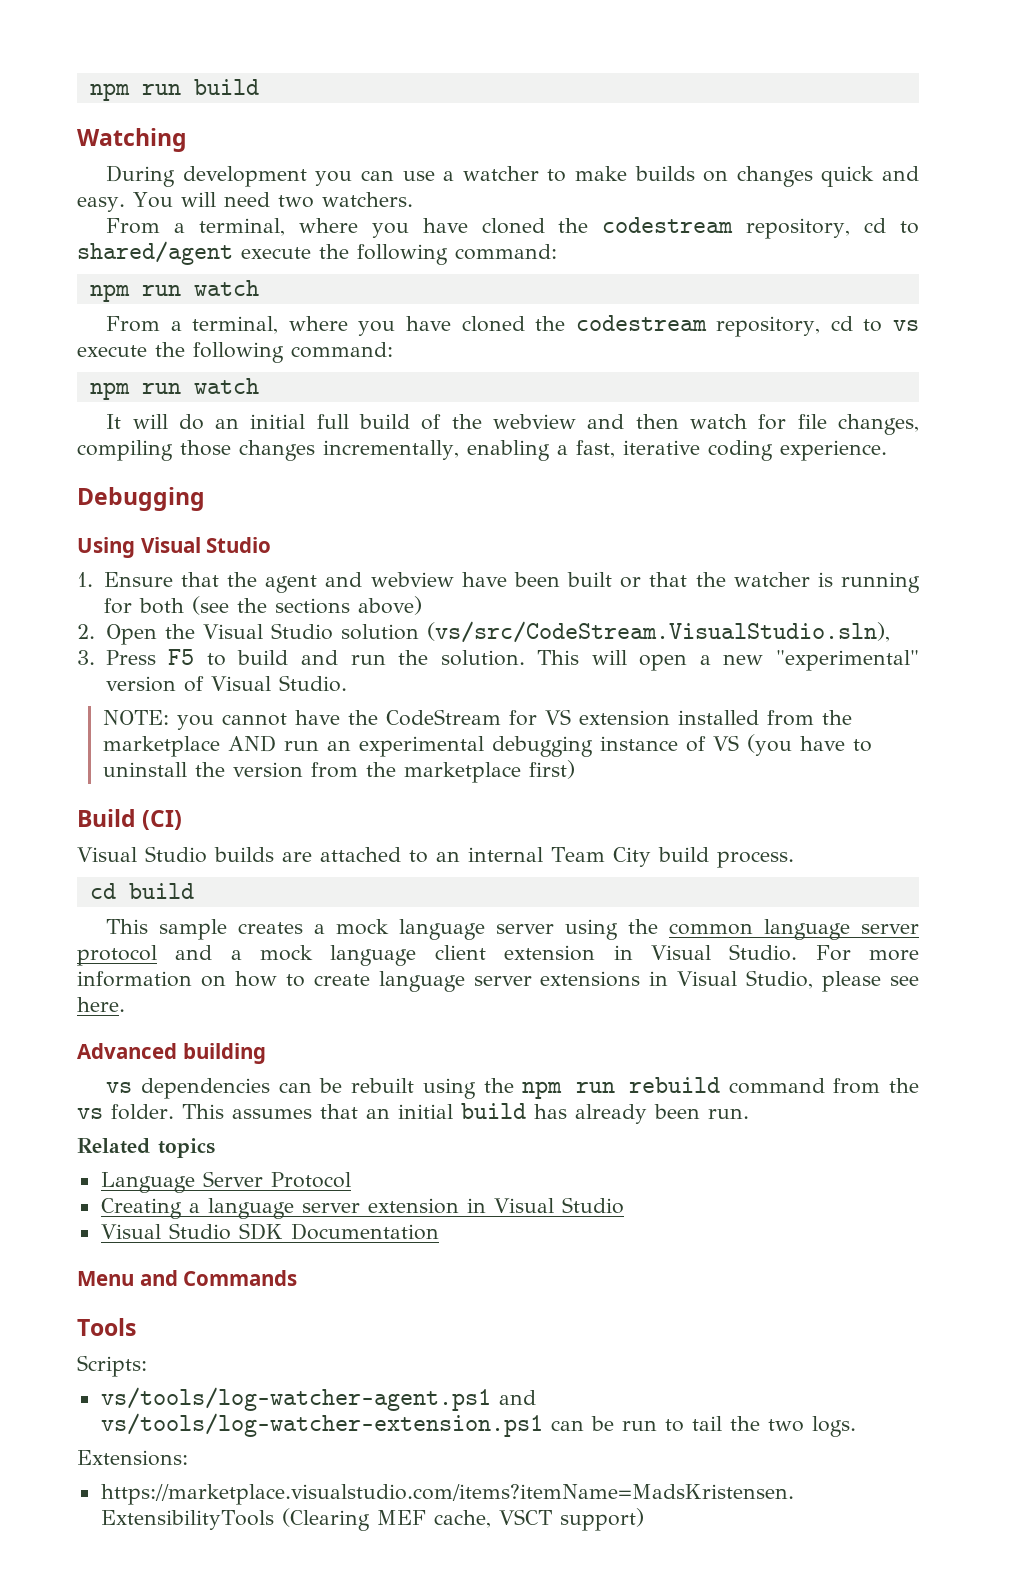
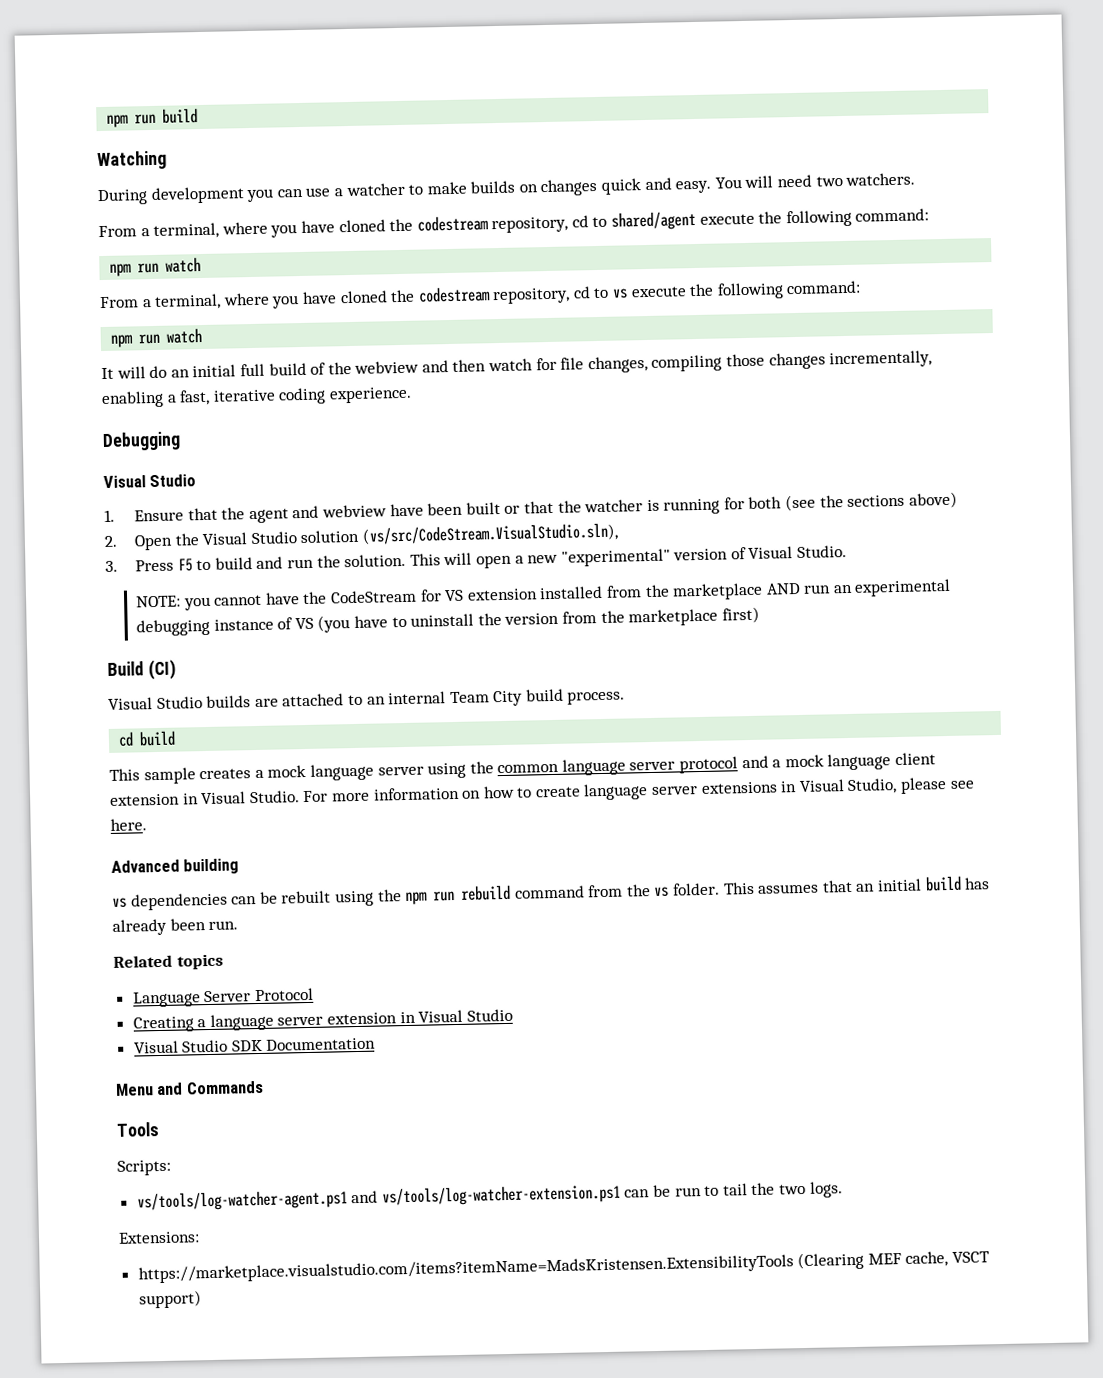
  Debugging
- Using Visual Studio
+ Visual Studio

